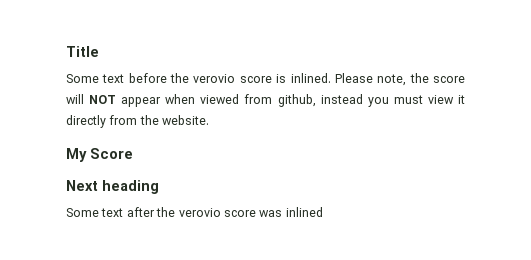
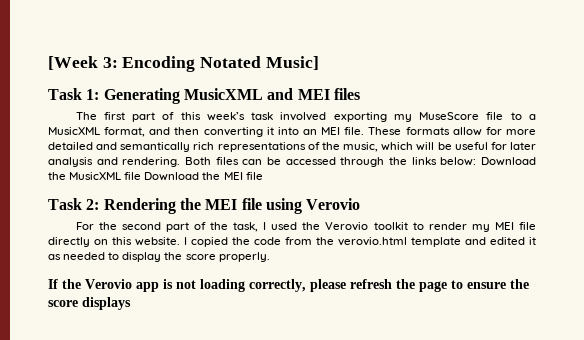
- Title
- Some text before the verovio score is inlined. Please note, the score will NOT appear when viewed from github, instead you must view it directly from the website.
- My Score
- Next heading
- Some text after the verovio score was inlined
+ [Week 3: Encoding Notated Music]
+ Task 1: Generating MusicXML and MEI files
+ The first part of this week’s task involved exporting my MuseScore file to a MusicXML format, and then converting it into an MEI file. These formats allow for more detailed and semantically rich representations of the music, which will be useful for later analysis and rendering. Both files can be accessed through the links below: Download the MusicXML file Download the MEI file
+ Task 2: Rendering the MEI file using Verovio
+ For the second part of the task, I used the Verovio toolkit to render my MEI file directly on this website. I copied the code from the verovio.html template and edited it as needed to display the score properly.
+ If the Verovio app is not loading correctly, please refresh the page to ensure the score displays

